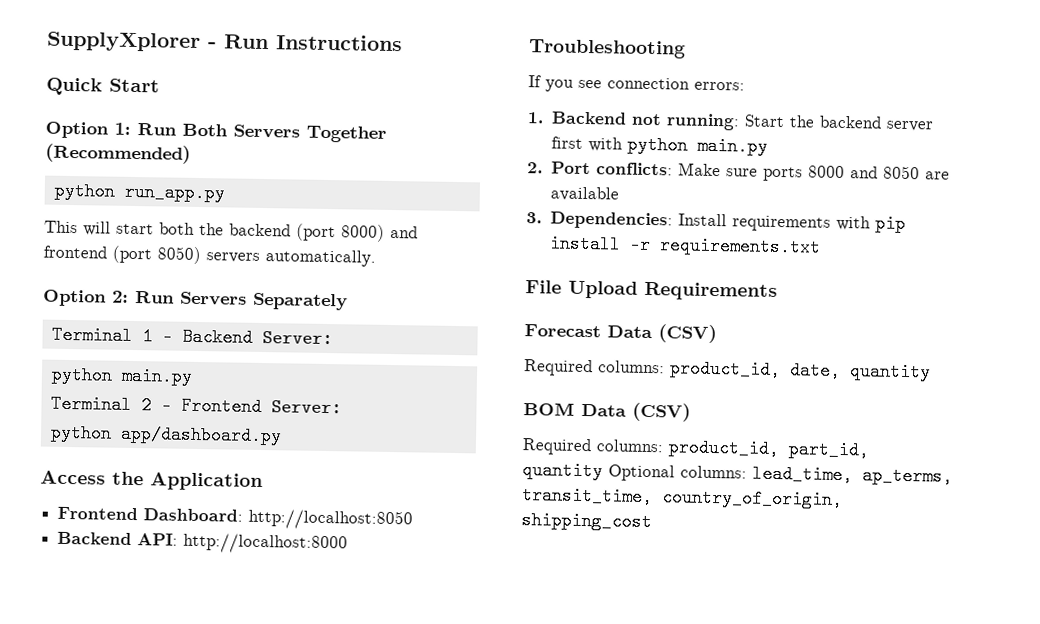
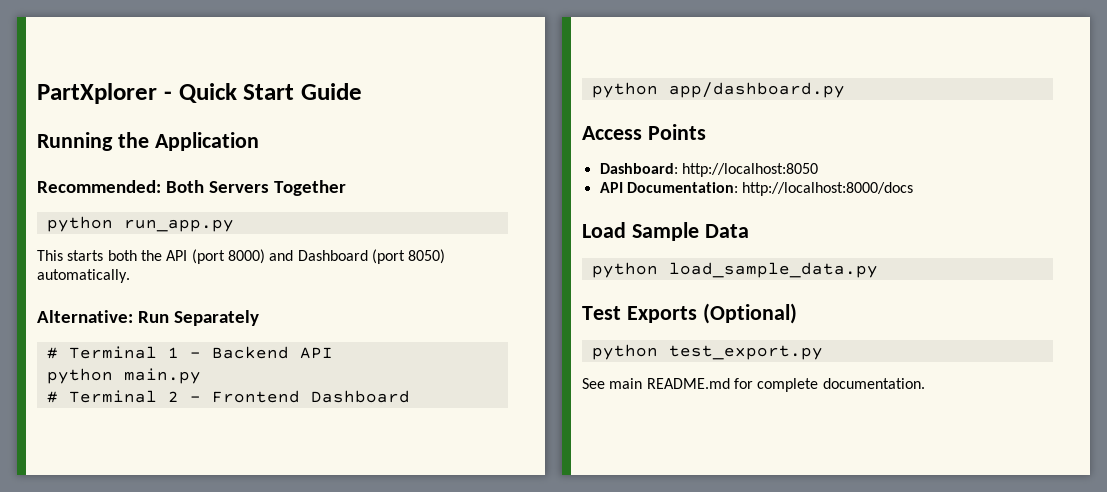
- SupplyXplorer - Run Instructions
- Quick Start
- Option 1: Run Both Servers Together (Recommended)
+ PartXplorer - Quick Start Guide
+ Running the Application
+ Recommended: Both Servers Together
- This will start both the backend (port 8000) and frontend (port 8050) servers automatically.
+ This starts both the API (port 8000) and Dashboard (port 8050) automatically.
- Option 2: Run Servers Separately
+ Alternative: Run Separately
- Terminal 1 - Backend Server:
+ # Terminal 1 - Backend API
  python main.py
- Terminal 2 - Frontend Server:
+ # Terminal 2 - Frontend Dashboard
- Access the Application
- Frontend Dashboard: http://localhost:8050
+ Access Points
+ Dashboard: http://localhost:8050
- Backend API: http://localhost:8000
- Troubleshooting
- If you see connection errors:
- 1. Backend not running: Start the backend server first with python main.py
- 2. Port conflicts: Make sure ports 8000 and 8050 are available
- 3. Dependencies: Install requirements with pip install -r requirements.txt
- File Upload Requirements
- Forecast Data (CSV)
- Required columns: product_id, date, quantity
- BOM Data (CSV)
- Required columns: product_id, part_id, quantity Optional columns: lead_time, ap_terms, transit_time, country_of_origin, shipping_cost
+ API Documentation: http://localhost:8000/docs
+ Load Sample Data
+ python load_sample_data.py
+ Test Exports (Optional)
+ python test_export.py
+ See main README.md for complete documentation.

